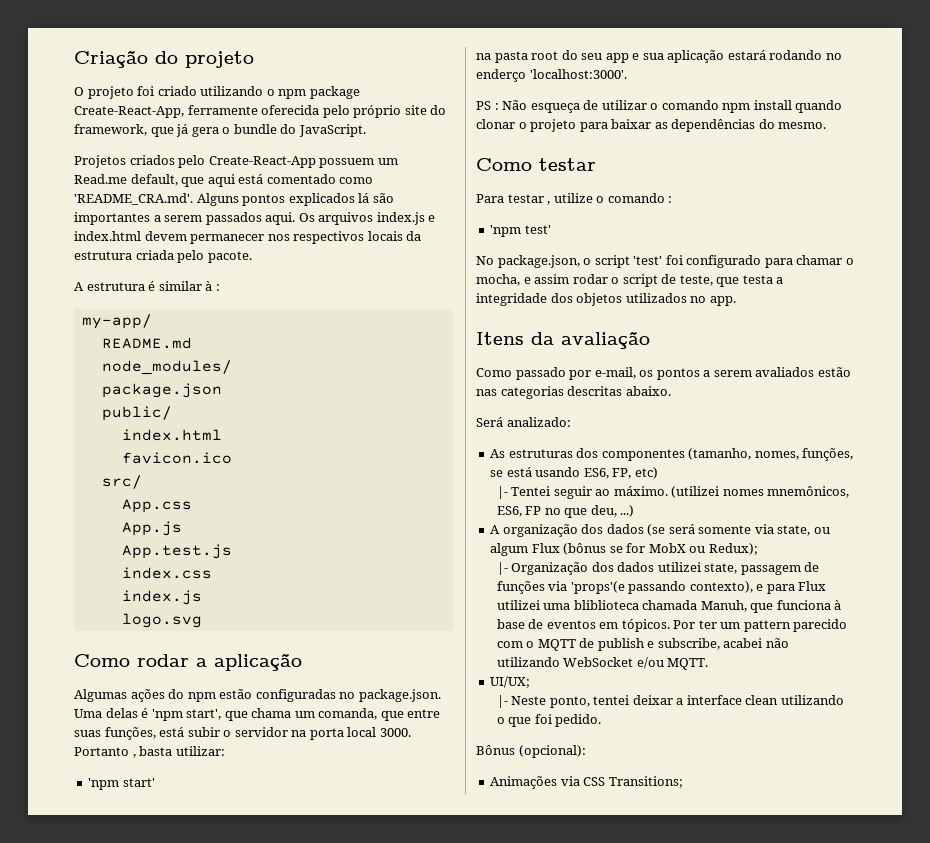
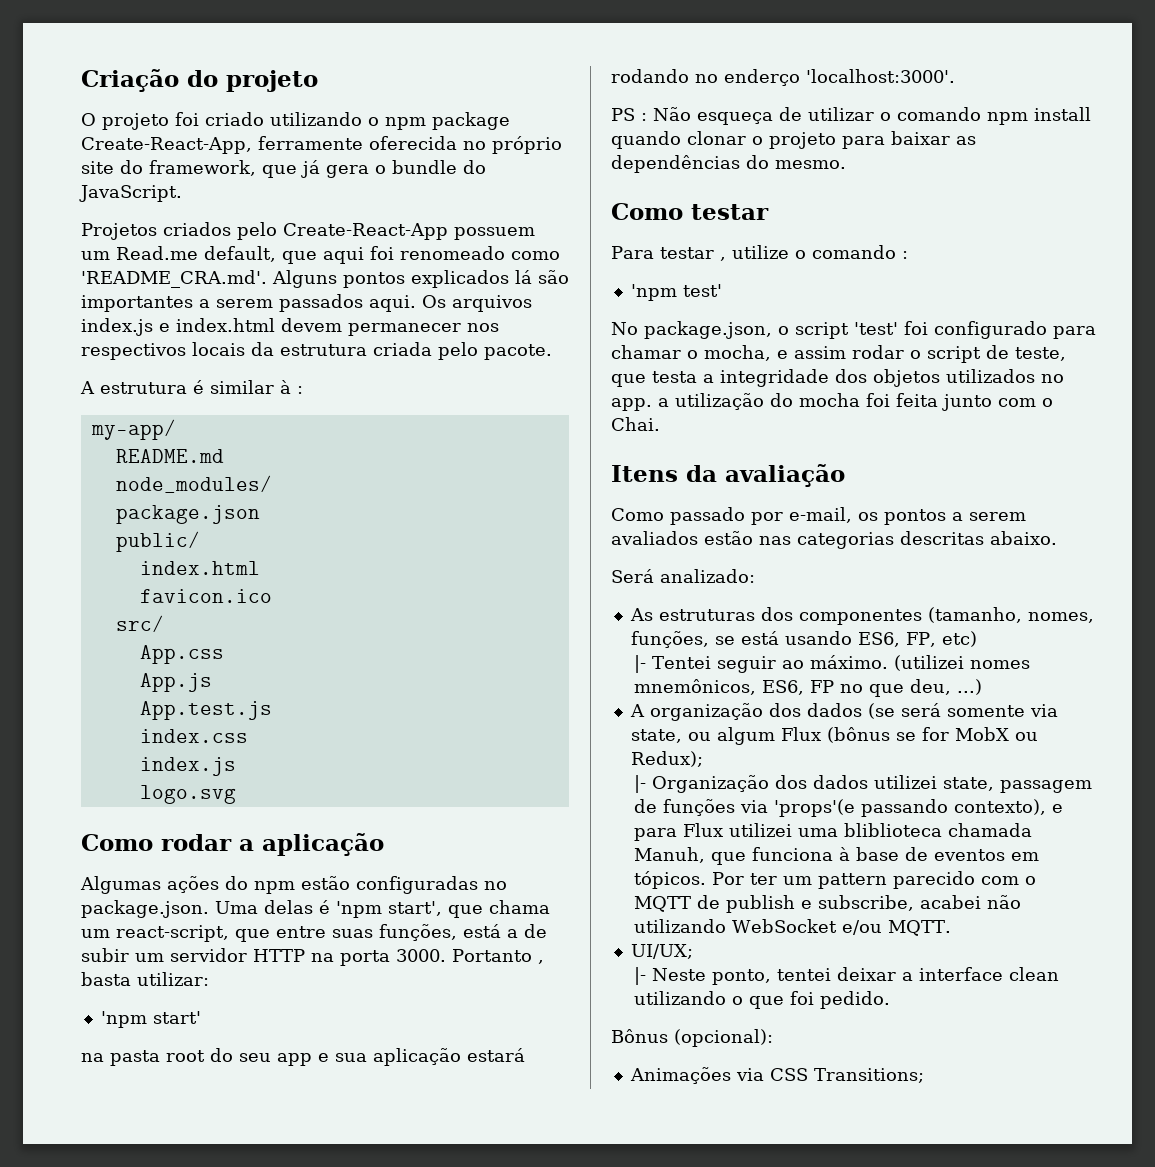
- O projeto foi criado utilizando o npm package Create-React-App, ferramente oferecida pelo próprio site do framework, que já gera o bundle do JavaScript.
+ O projeto foi criado utilizando o npm package Create-React-App, ferramente oferecida no próprio site do framework, que já gera o bundle do JavaScript.
- Projetos criados pelo Create-React-App possuem um Read.me default, que aqui está comentado como 'README_CRA.md'. Alguns pontos explicados lá são importantes a serem passados aqui.
+ Projetos criados pelo Create-React-App possuem um Read.me default, que aqui foi renomeado como 'README_CRA.md'. Alguns pontos explicados lá são importantes a serem passados aqui.
- Algumas ações do npm estão configuradas no package.json. Uma delas é 'npm start', que chama um comanda, que entre suas funções, está subir o servidor na porta local 3000.
+ Algumas ações do npm estão configuradas no package.json. Uma delas é 'npm start', que chama um react-script, que entre suas funções, está a de subir um servidor HTTP na porta 3000.
- No package.json, o script 'test' foi configurado para chamar o mocha, e assim rodar o script de teste, que testa a integridade dos objetos utilizados no app.
+ No package.json, o script 'test' foi configurado para chamar o mocha, e assim rodar o script de teste, que testa a integridade dos objetos utilizados no app. a utilização do mocha foi feita junto com o Chai.

